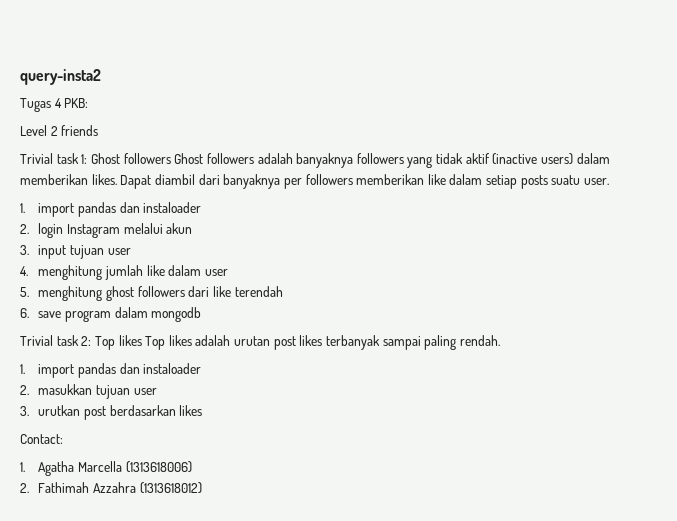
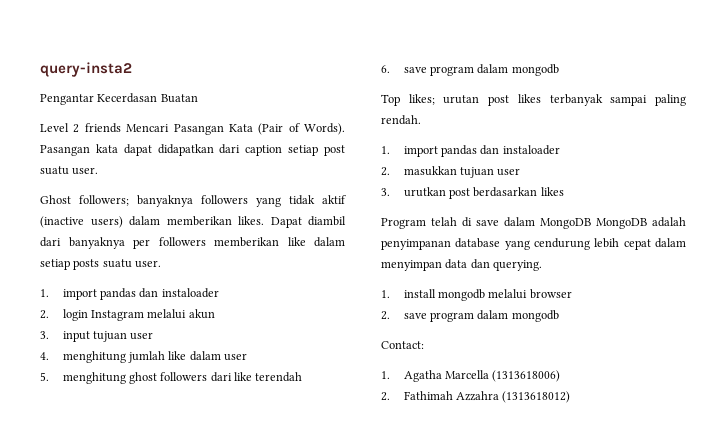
- Tugas 4 PKB:
+ Pengantar Kecerdasan Buatan
- Level 2 friends
- Trivial task 1: Ghost followers Ghost followers adalah banyaknya followers yang tidak aktif (inactive users) dalam memberikan likes.
+ Level 2 friends Mencari Pasangan Kata (Pair of Words). Pasangan kata dapat didapatkan dari caption setiap post suatu user.
+ Ghost followers; banyaknya followers yang tidak aktif (inactive users) dalam memberikan likes.
- Trivial task 2: Top likes Top likes adalah urutan post likes terbanyak sampai paling rendah.
+ Top likes; urutan post likes terbanyak sampai paling rendah.
+ Program telah di save dalam MongoDB MongoDB adalah penyimpanan database yang cendurung lebih cepat dalam menyimpan data dan querying.
+ 1. install mongodb melalui browser
+ 2. save program dalam mongodb

